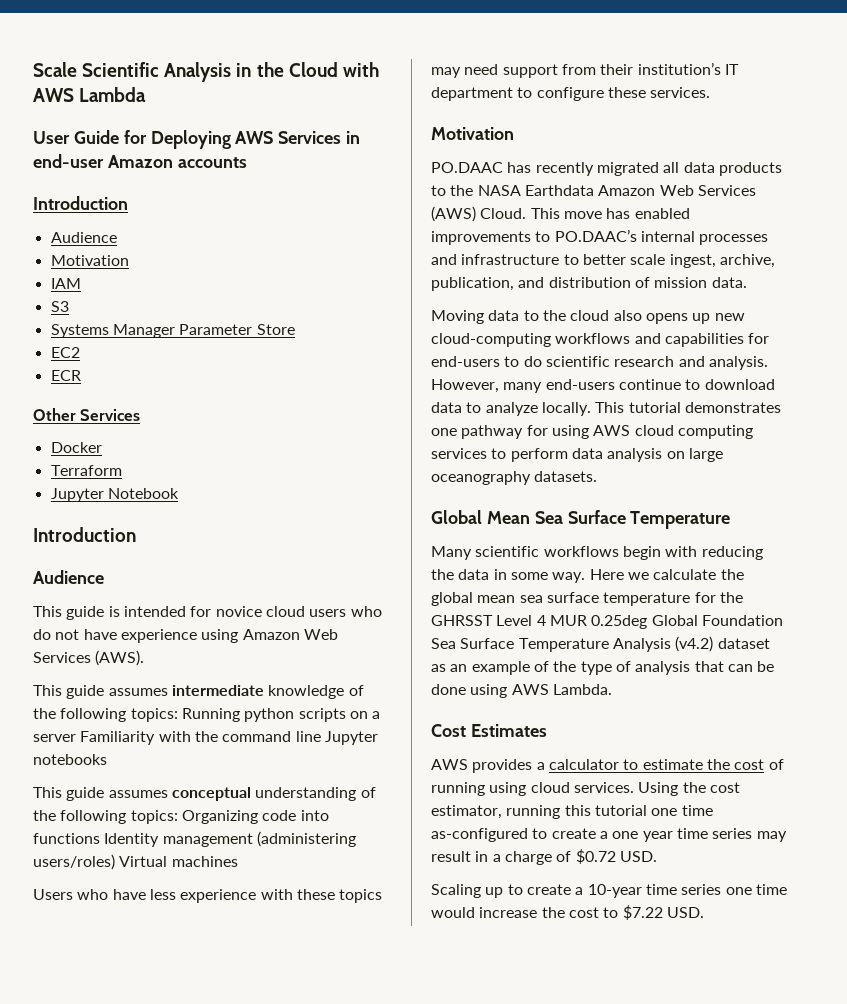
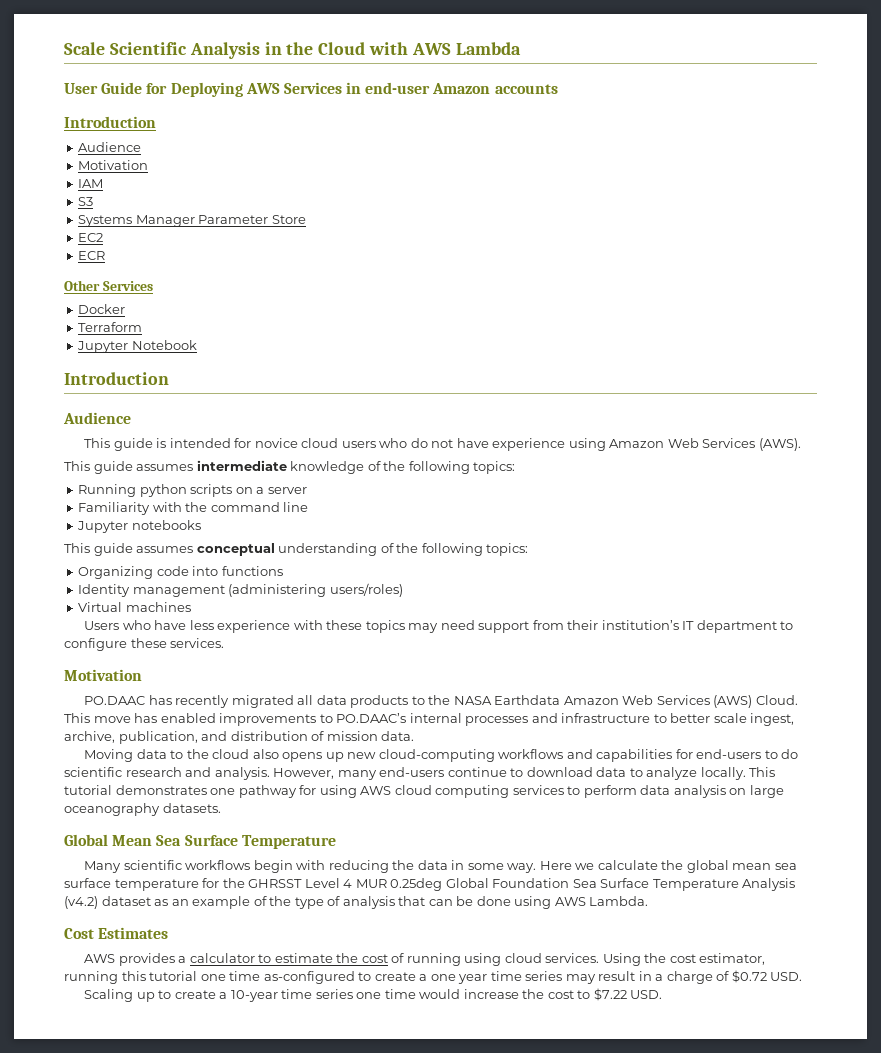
- This guide assumes intermediate knowledge of the following topics: Running python scripts on a server Familiarity with the command line Jupyter notebooks
+ This guide assumes intermediate knowledge of the following topics:
+ Running python scripts on a server
+ Familiarity with the command line
+ Jupyter notebooks
- This guide assumes conceptual understanding of the following topics: Organizing code into functions Identity management (administering users/roles) Virtual machines
+ This guide assumes conceptual understanding of the following topics:
+ Organizing code into functions
+ Identity management (administering users/roles)
+ Virtual machines

